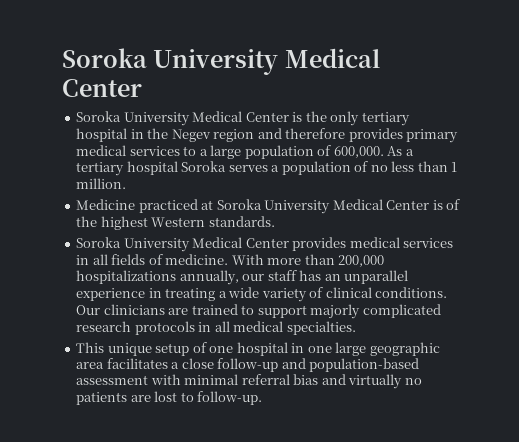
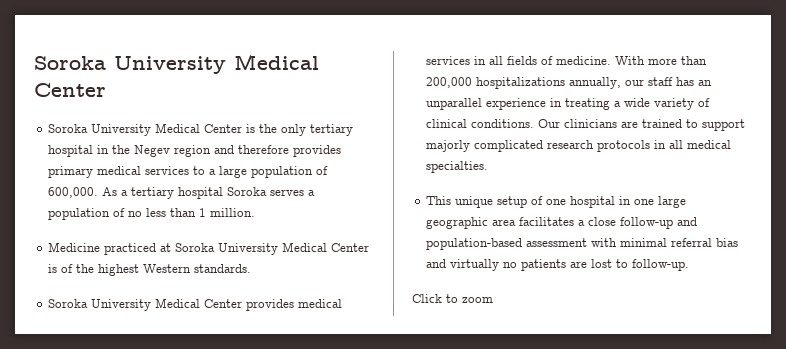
+ Click to zoom

